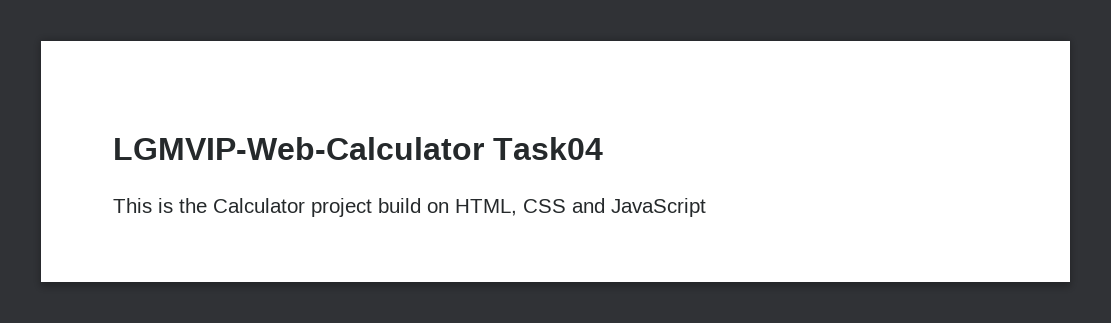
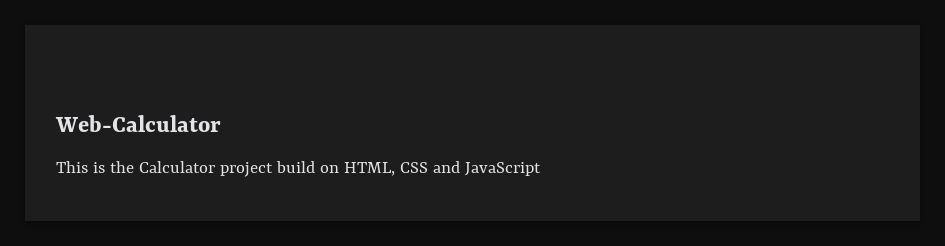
- LGMVIP-Web-Calculator Task04
+ Web-Calculator

